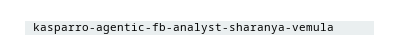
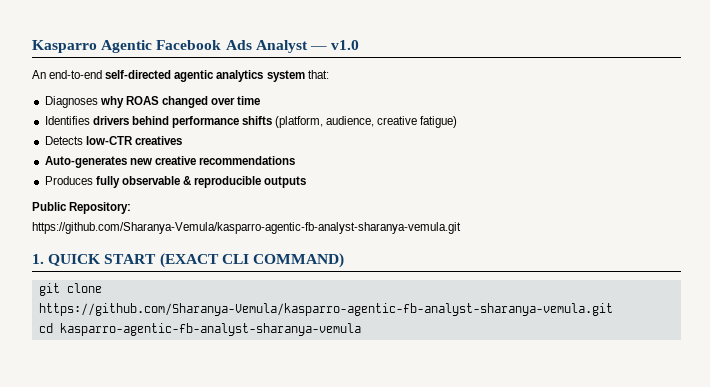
- kasparro-agentic-fb-analyst-sharanya-vemula
+ Kasparro Agentic Facebook Ads Analyst — v1.0
+ An end-to-end self-directed agentic analytics system that:
+ Diagnoses why ROAS changed over time
+ Identifies drivers behind performance shifts (platform, audience, creative fatigue)
+ Detects low-CTR creatives
+ Auto-generates new creative recommendations
+ Produces fully observable & reproducible outputs
+ Public Repository:
+ https://github.com/Sharanya-Vemula/kasparro-agentic-fb-analyst-sharanya-vemula.git
+ 1. QUICK START (EXACT CLI COMMAND)
+ git clone https://github.com/Sharanya-Vemula/kasparro-agentic-fb-analyst-sharanya-vemula.git
+ cd kasparro-agentic-fb-analyst-sharanya-vemula

